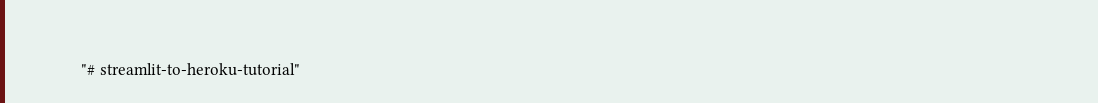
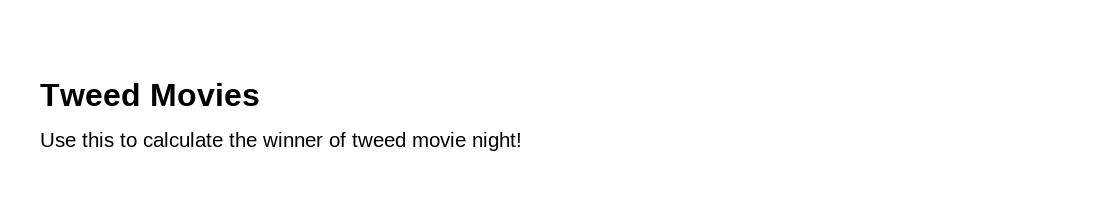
- "# streamlit-to-heroku-tutorial"
+ Tweed Movies
+ Use this to calculate the winner of tweed movie night!

